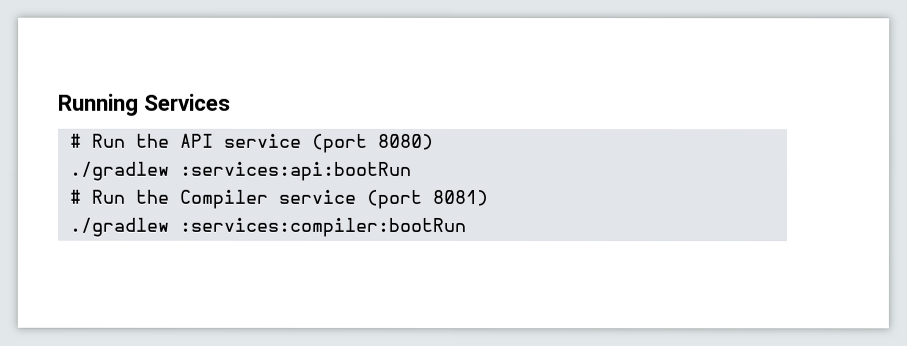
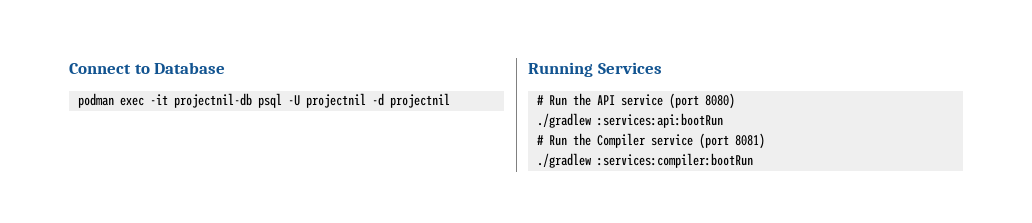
+ Connect to Database
+ podman exec -it projectnil-db psql -U projectnil -d projectnil

